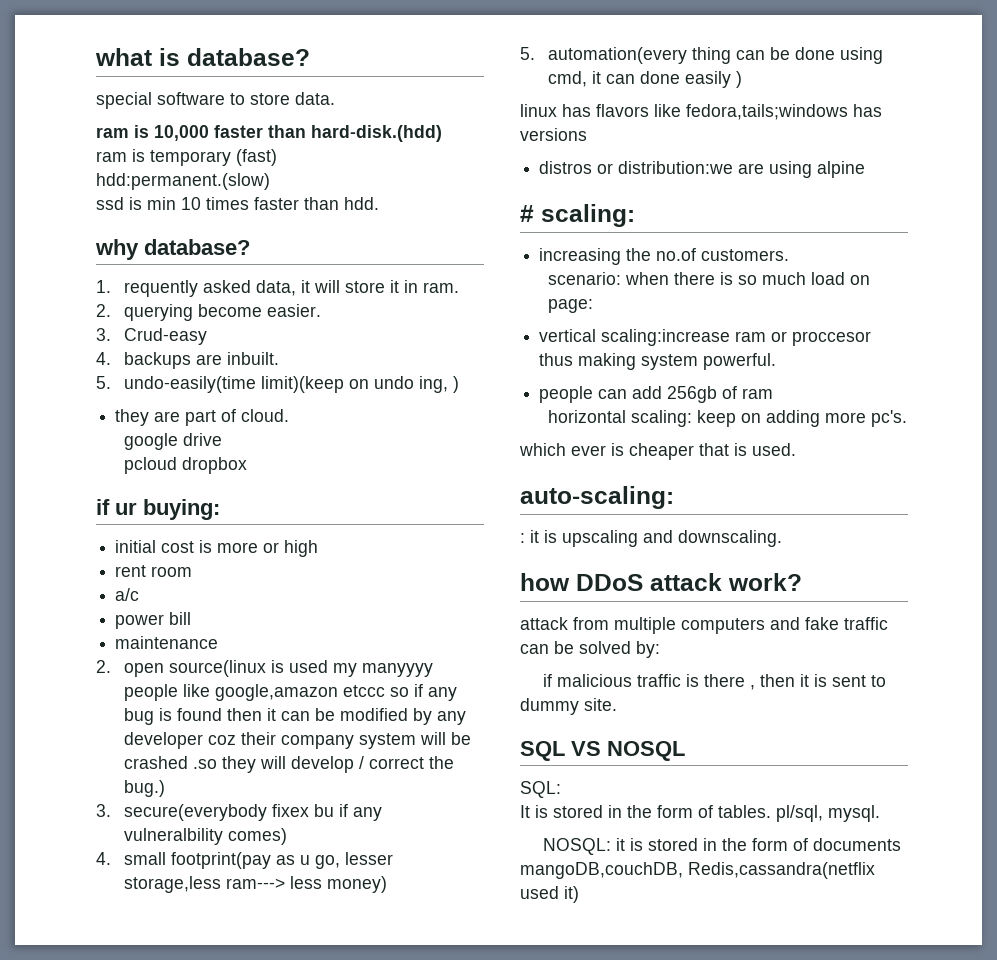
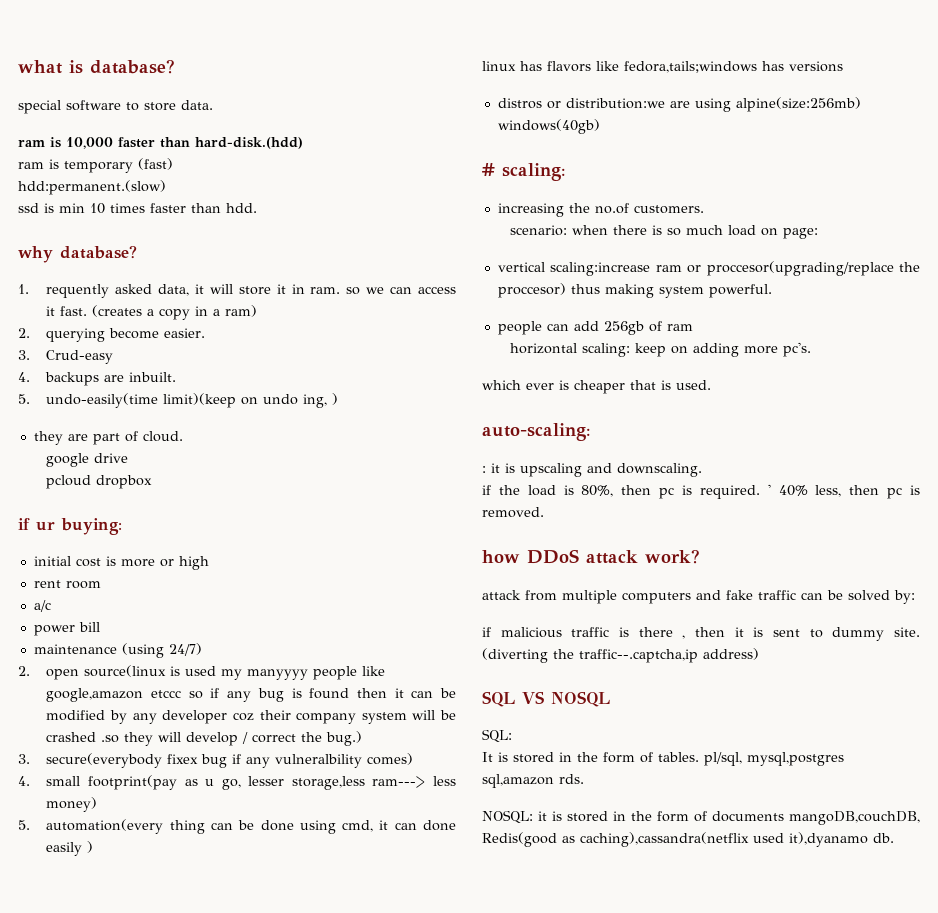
- 1. requently asked data, it will store it in ram.
+ 1. requently asked data, it will store it in ram. so we can access it fast. (creates a copy in a ram)
- maintenance
+ maintenance (using 24/7)
- 3. secure(everybody fixex bu if any vulneralbility comes)
+ 3. secure(everybody fixex bug if any vulneralbility comes)
- distros or distribution:we are using alpine
+ distros or distribution:we are using alpine(size:256mb) windows(40gb)
- vertical scaling:increase ram or proccesor thus making system powerful.
+ vertical scaling:increase ram or proccesor(upgrading/replace the proccesor) thus making system powerful.
+ if the load is 80%, then pc is required. ' 40% less, then pc is removed.
+ (diverting the traffic--.captcha,ip address)
- It is stored in the form of tables. pl/sql, mysql.
+ It is stored in the form of tables. pl/sql, mysql,postgres sql,amazon rds.
- NOSQL: it is stored in the form of documents mangoDB,couchDB, Redis,cassandra(netflix used it)
+ NOSQL: it is stored in the form of documents mangoDB,couchDB, Redis(good as caching),cassandra(netflix used it),dyanamo db.

